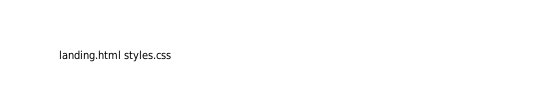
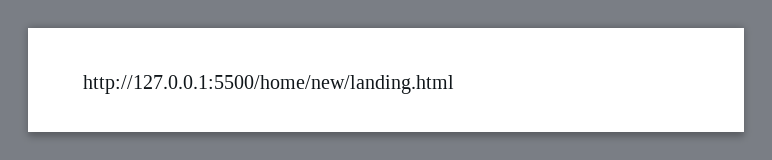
- landing.html styles.css
+ http://127.0.0.1:5500/home/new/landing.html

